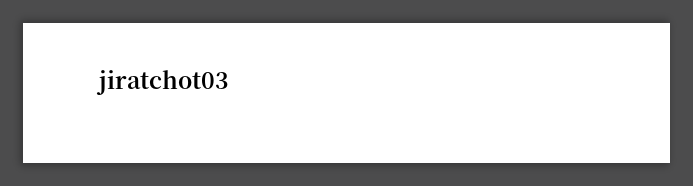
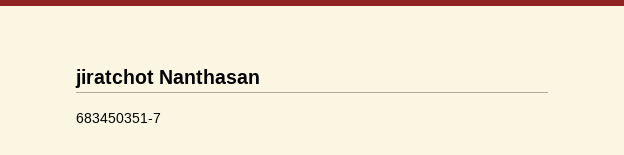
- jiratchot03
+ jiratchot Nanthasan
+ 683450351-7

